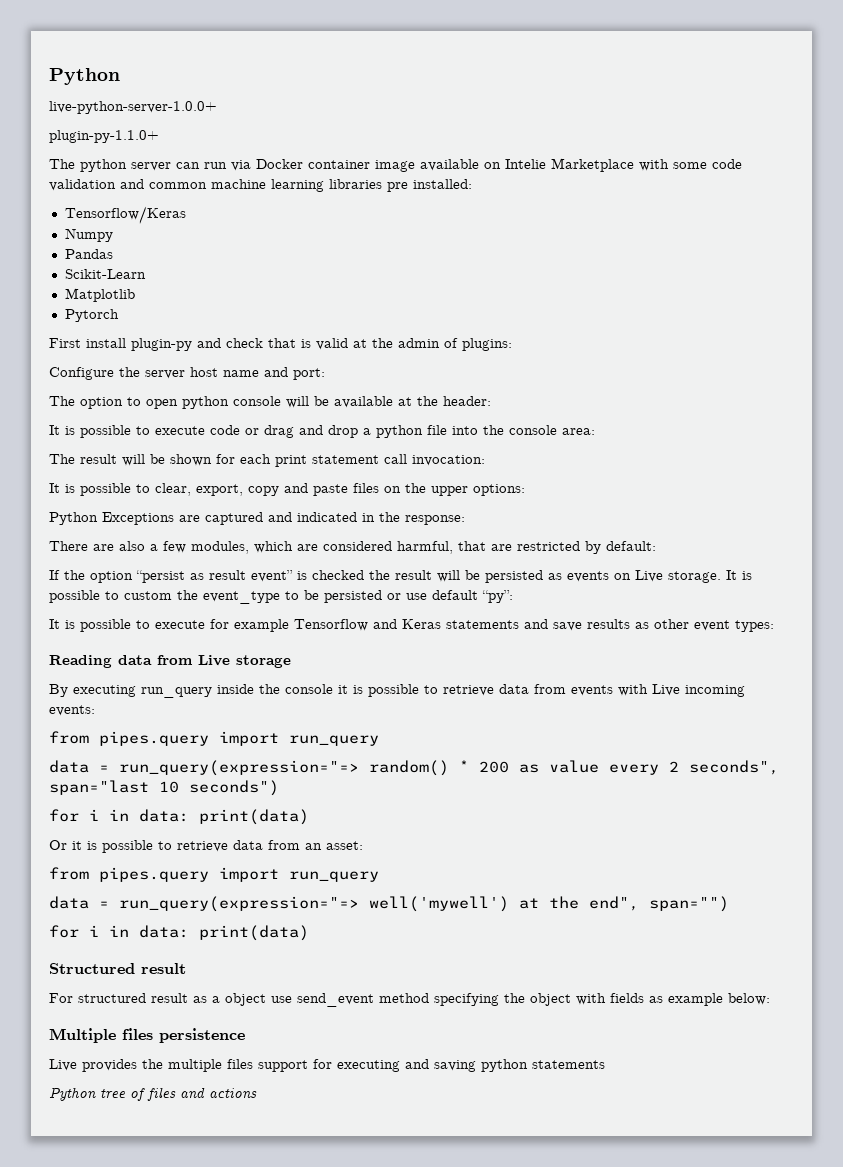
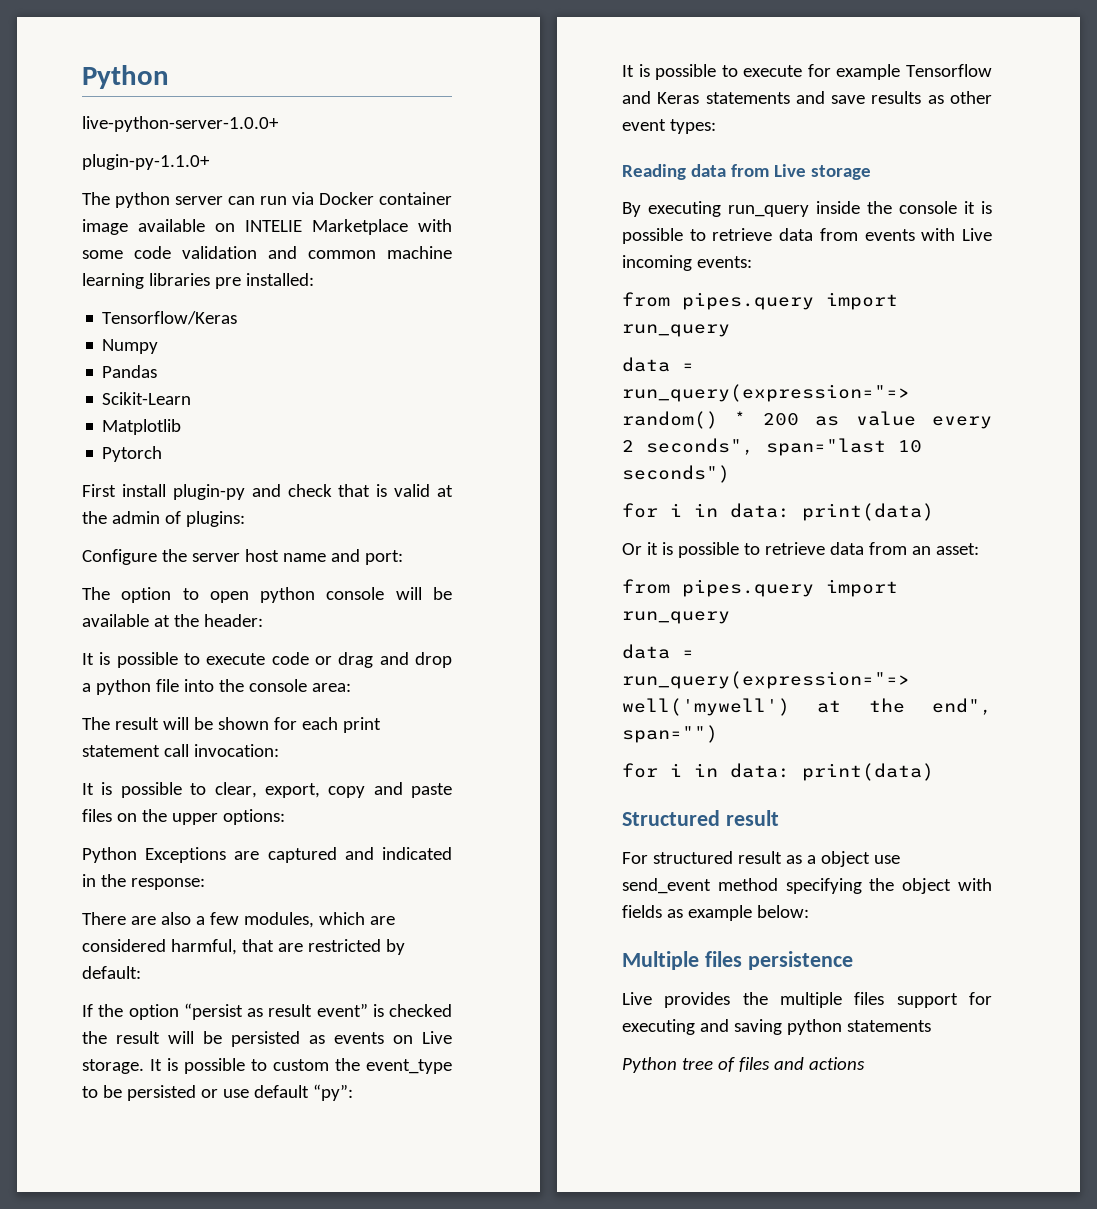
- The python server can run via Docker container image available on Intelie Marketplace with some code validation and common machine learning libraries pre installed:
+ The python server can run via Docker container image available on INTELIE Marketplace with some code validation and common machine learning libraries pre installed:

